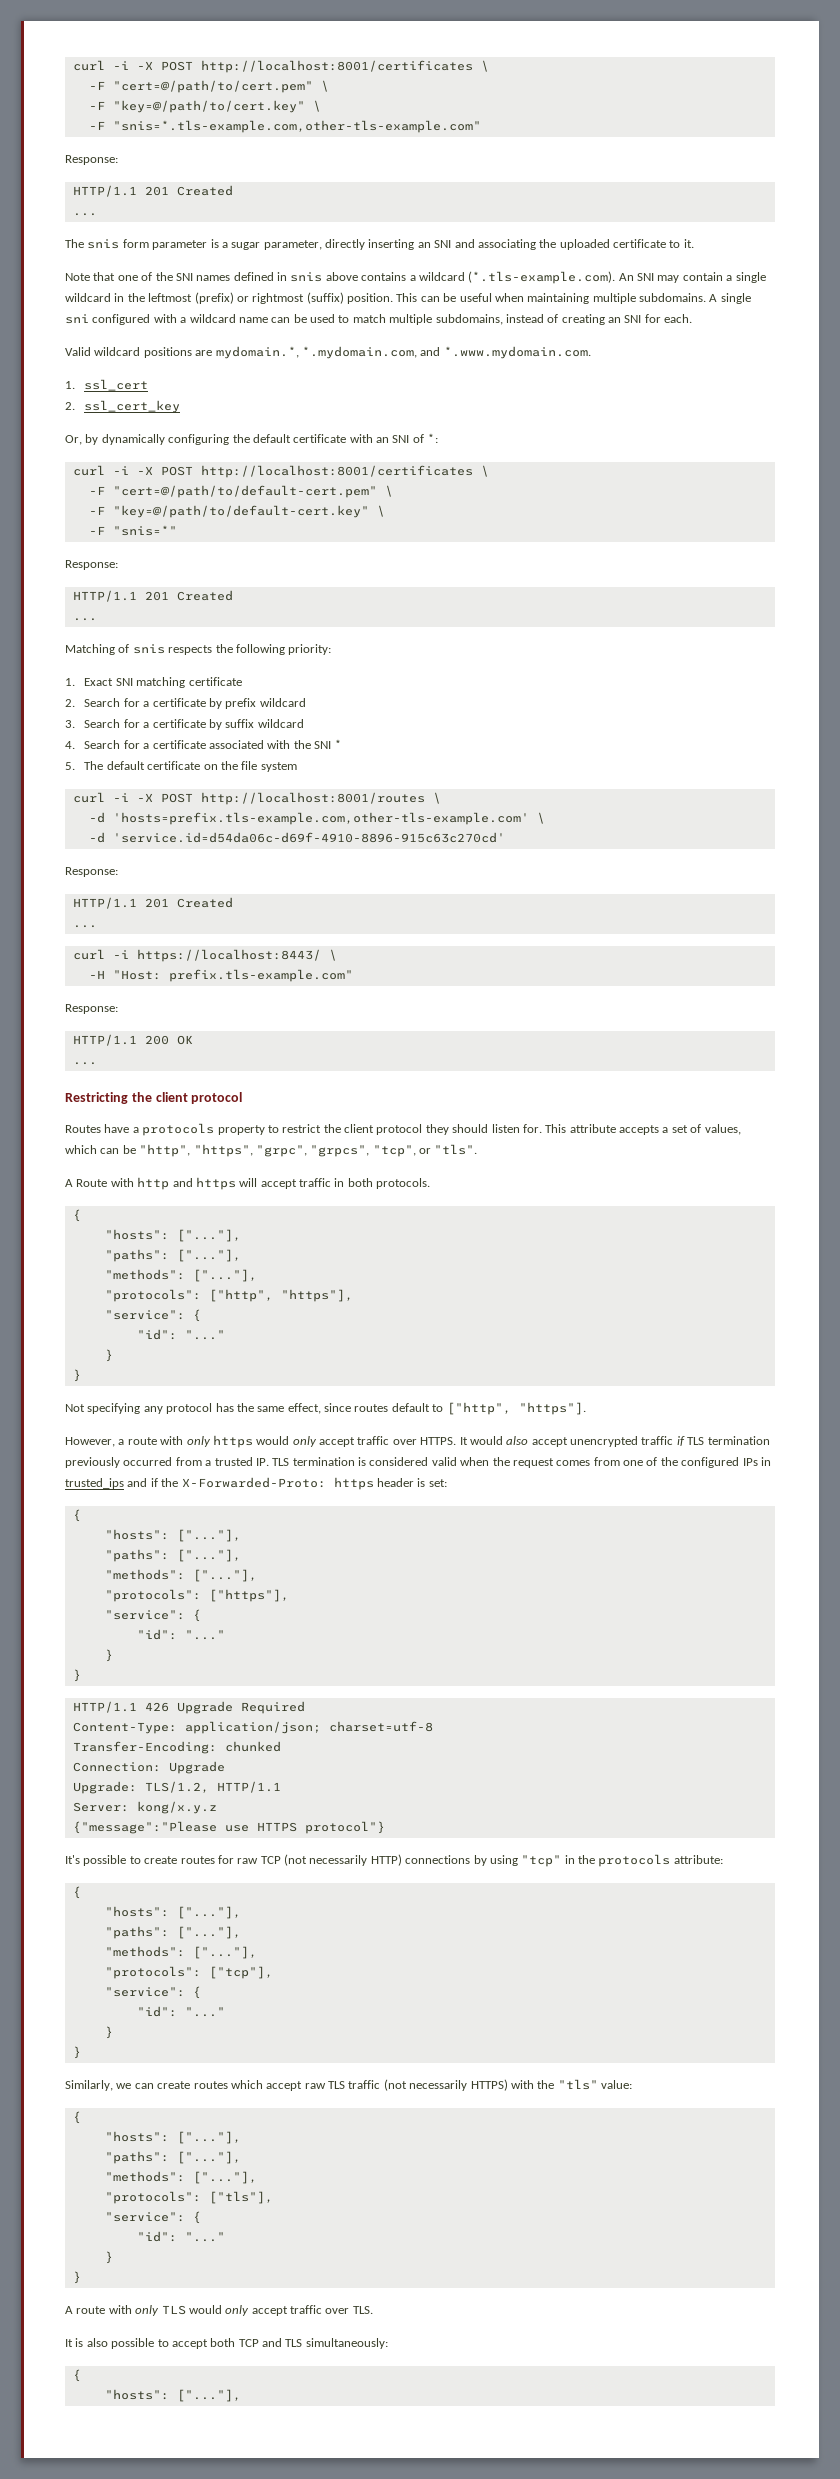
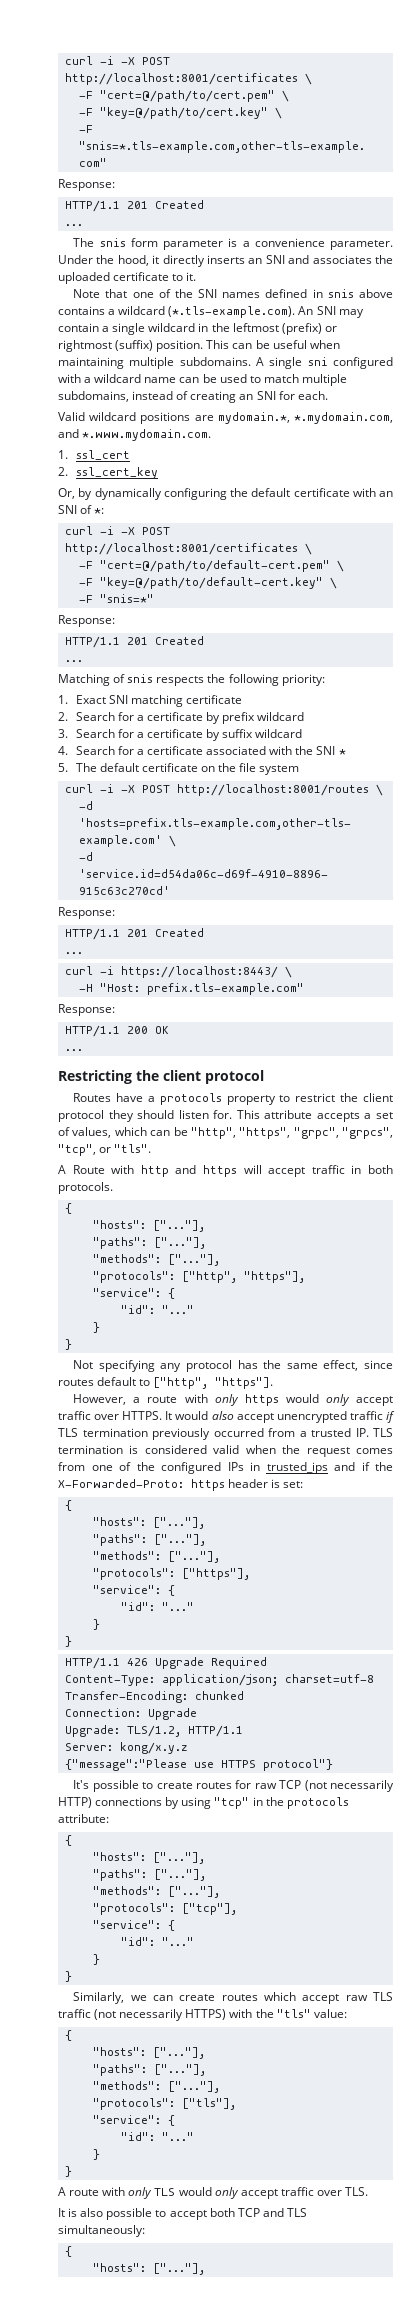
- The snis form parameter is a sugar parameter, directly inserting an SNI and associating the uploaded certificate to it.
+ The snis form parameter is a convenience parameter. Under the hood, it directly inserts an SNI and associates the uploaded certificate to it.

